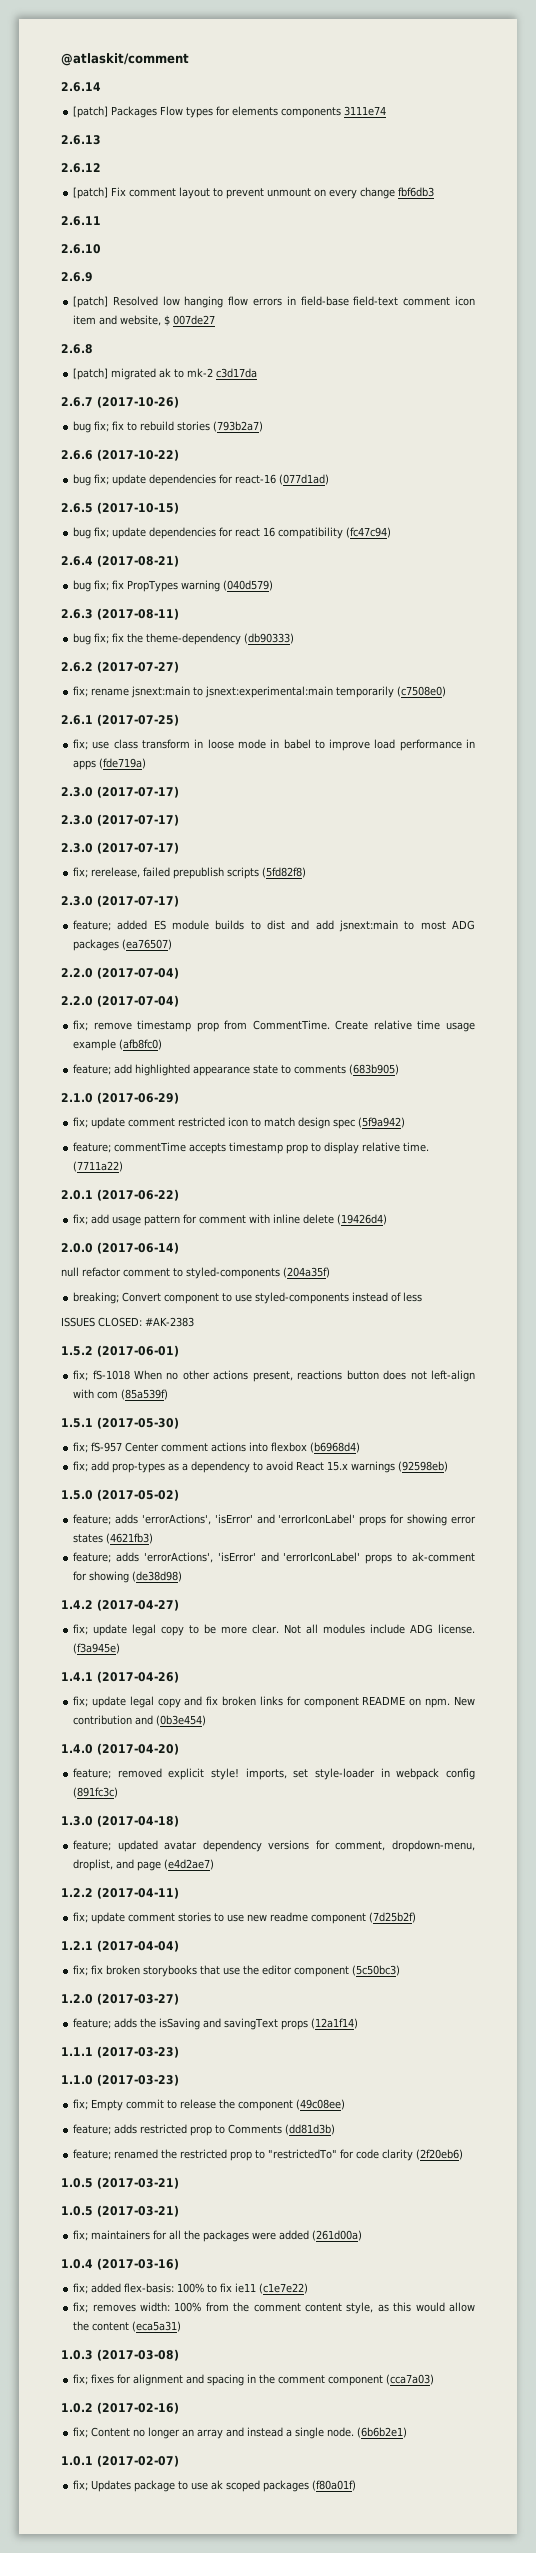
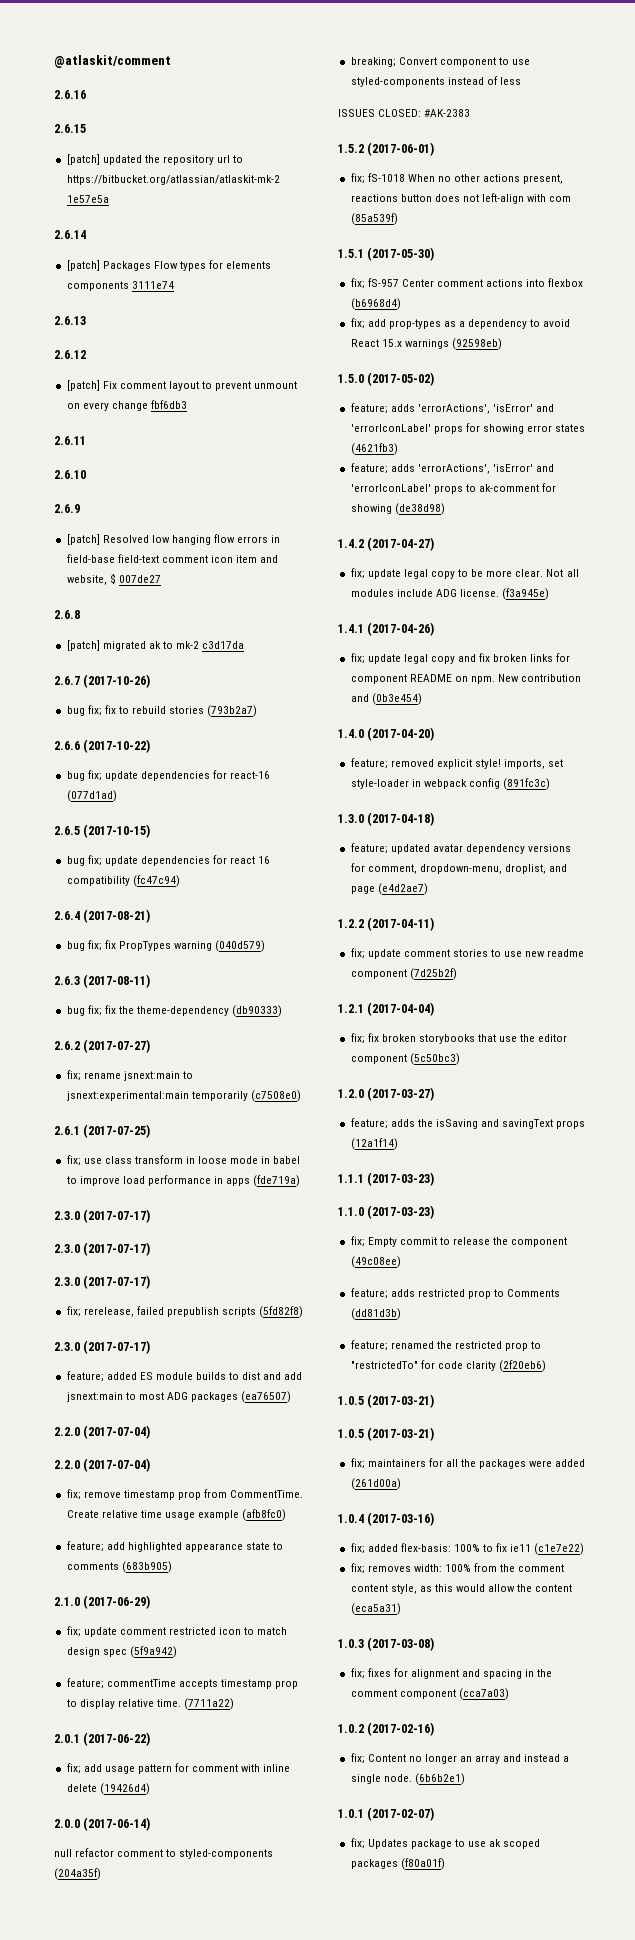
+ 2.6.16
+ 2.6.15
+ [patch] updated the repository url to https://bitbucket.org/atlassian/atlaskit-mk-2 1e57e5a

